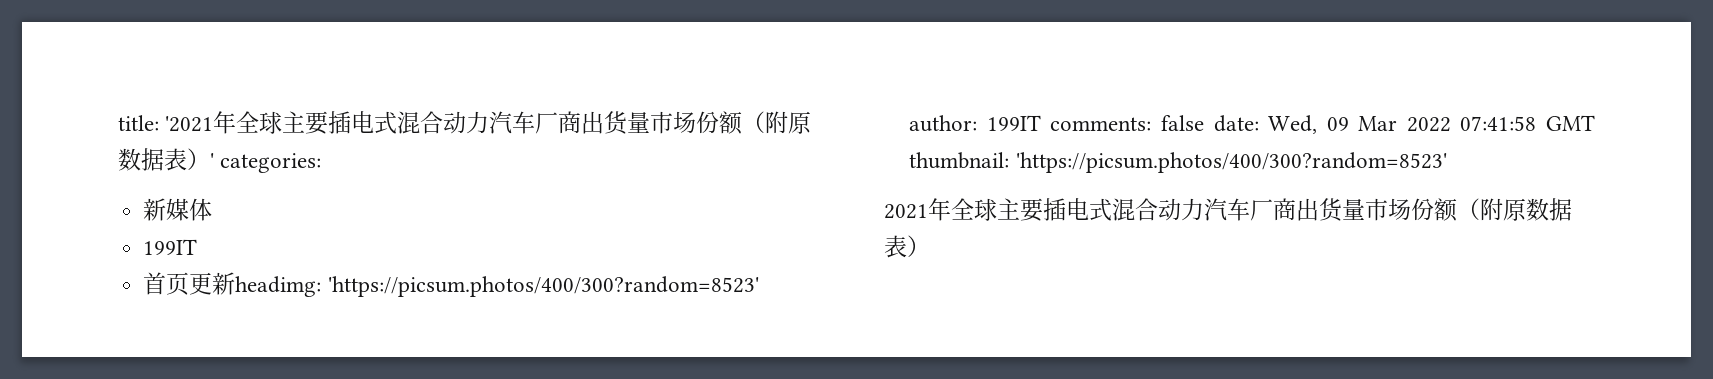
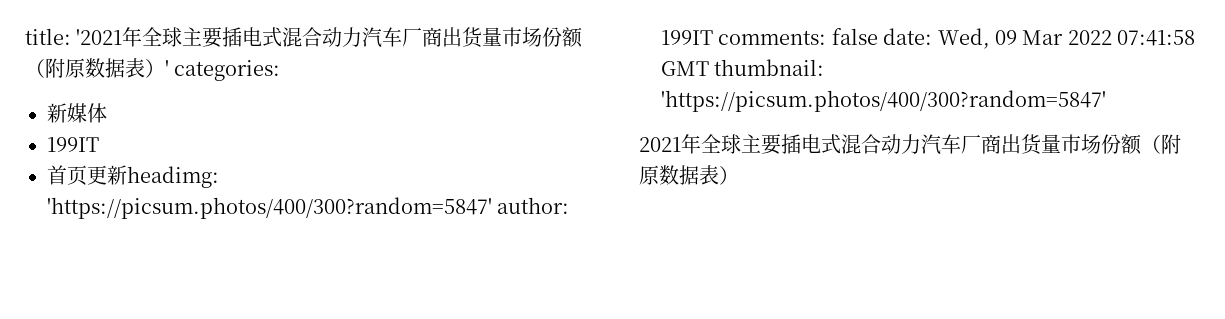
- 首页更新headimg: 'https://picsum.photos/400/300?random=8523' author: 199IT comments: false date: Wed, 09 Mar 2022 07:41:58 GMT thumbnail: 'https://picsum.photos/400/300?random=8523'
+ 首页更新headimg: 'https://picsum.photos/400/300?random=5847' author: 199IT comments: false date: Wed, 09 Mar 2022 07:41:58 GMT thumbnail: 'https://picsum.photos/400/300?random=5847'

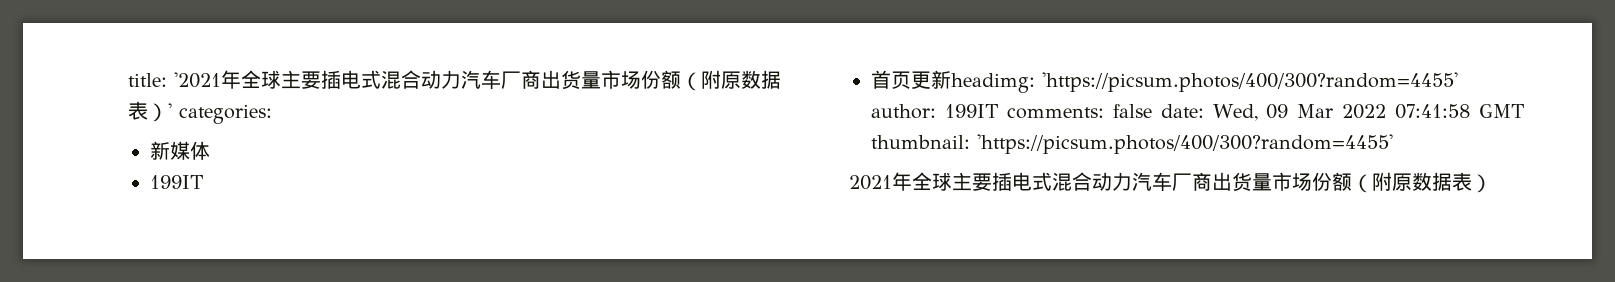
- 首页更新headimg: 'https://picsum.photos/400/300?random=5847' author: 199IT comments: false date: Wed, 09 Mar 2022 07:41:58 GMT thumbnail: 'https://picsum.photos/400/300?random=5847'
+ 首页更新headimg: 'https://picsum.photos/400/300?random=4455' author: 199IT comments: false date: Wed, 09 Mar 2022 07:41:58 GMT thumbnail: 'https://picsum.photos/400/300?random=4455'

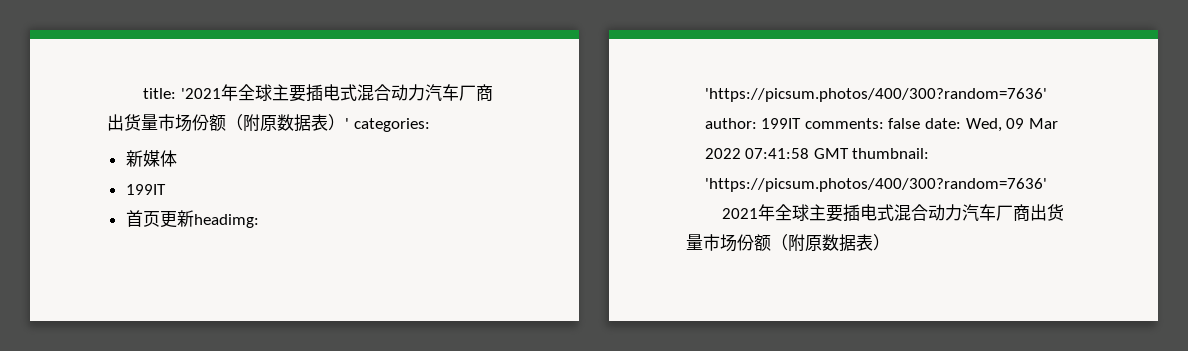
- 首页更新headimg: 'https://picsum.photos/400/300?random=4455' author: 199IT comments: false date: Wed, 09 Mar 2022 07:41:58 GMT thumbnail: 'https://picsum.photos/400/300?random=4455'
+ 首页更新headimg: 'https://picsum.photos/400/300?random=7636' author: 199IT comments: false date: Wed, 09 Mar 2022 07:41:58 GMT thumbnail: 'https://picsum.photos/400/300?random=7636'

